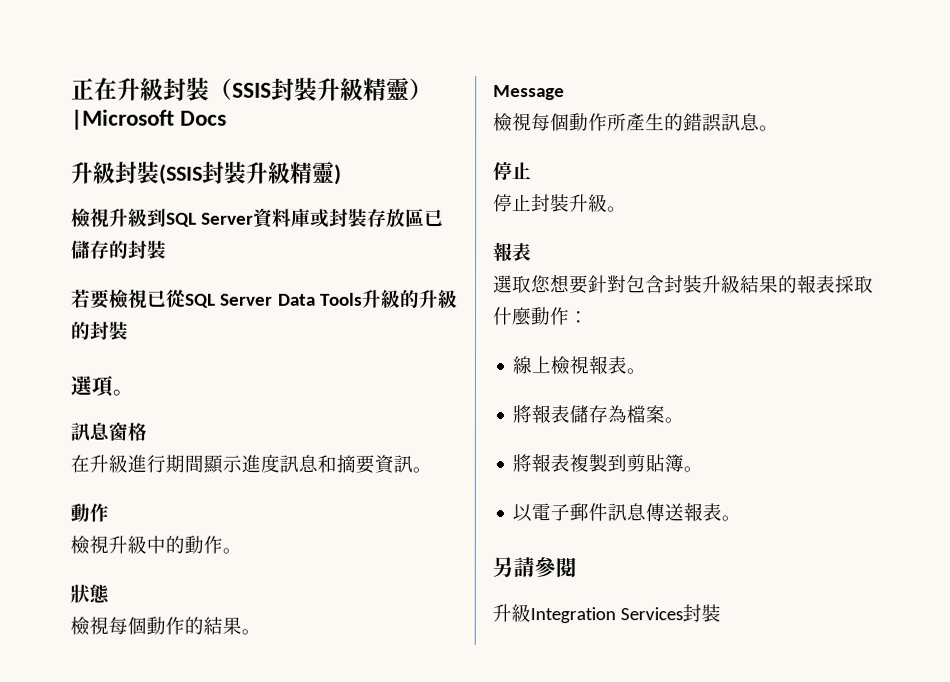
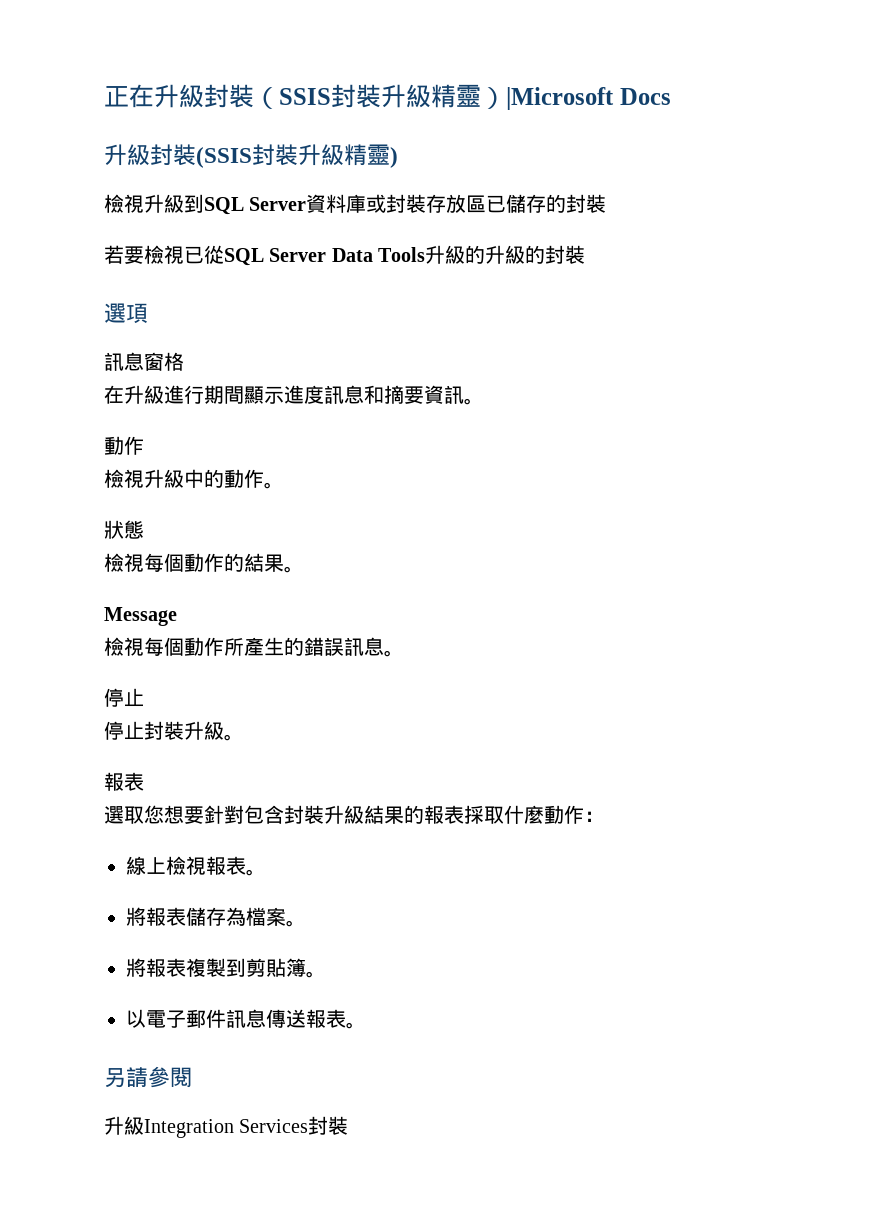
- 選項。
+ 選項

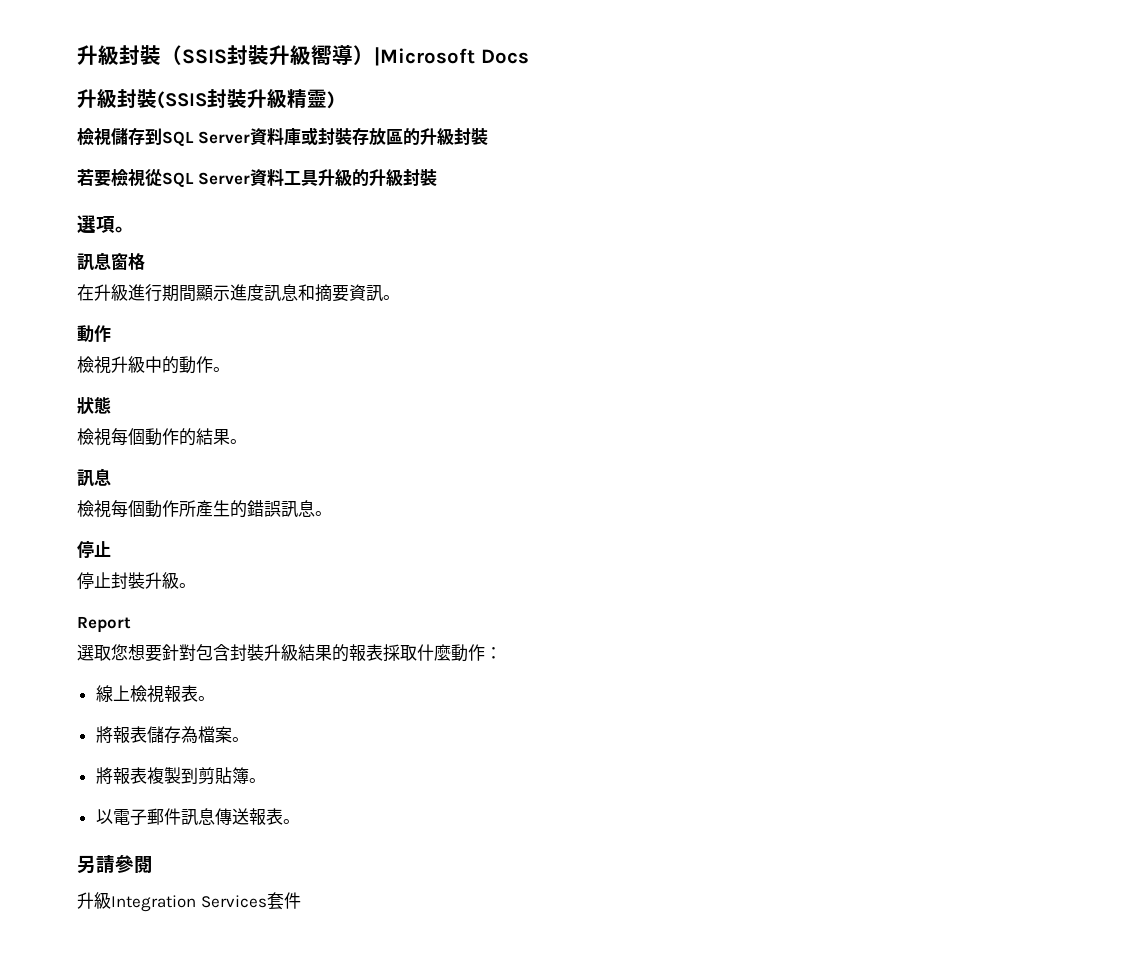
- 正在升級封裝（SSIS封裝升級精靈）|Microsoft Docs
+ 升級封裝（SSIS封裝升級嚮導）|Microsoft Docs
- 檢視升級到SQL Server資料庫或封裝存放區已儲存的封裝
+ 檢視儲存到SQL Server資料庫或封裝存放區的升級封裝
- 若要檢視已從SQL Server Data Tools升級的升級的封裝
+ 若要檢視從SQL Server資料工具升級的升級封裝
- 選項
+ 選項。
  檢視每個動作的結果。
- Message
+ 訊息
  停止封裝升級。
- 報表
+ Report
- 升級Integration Services封裝
+ 升級Integration Services套件

